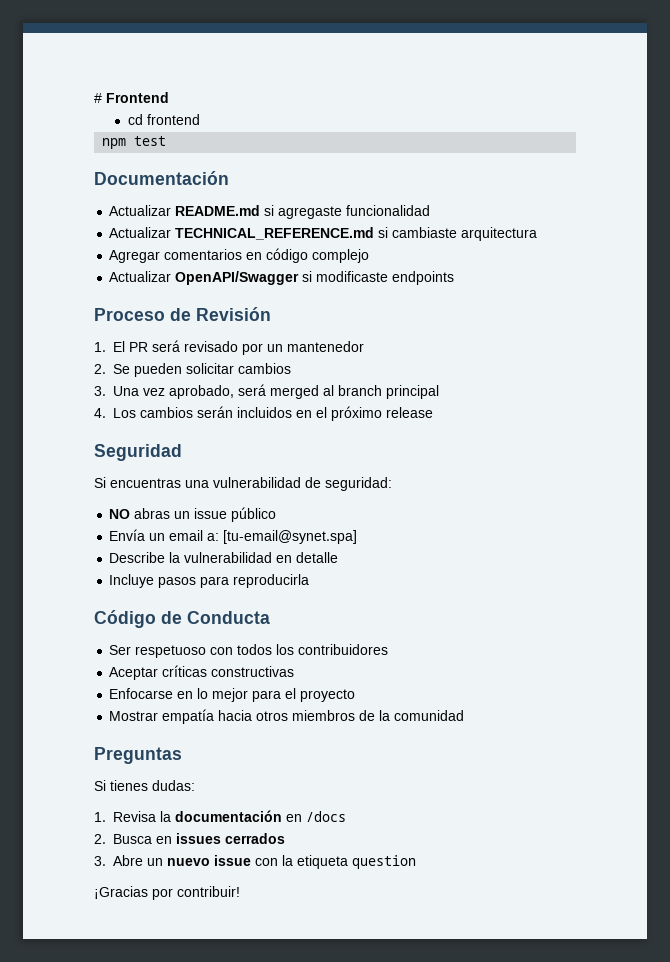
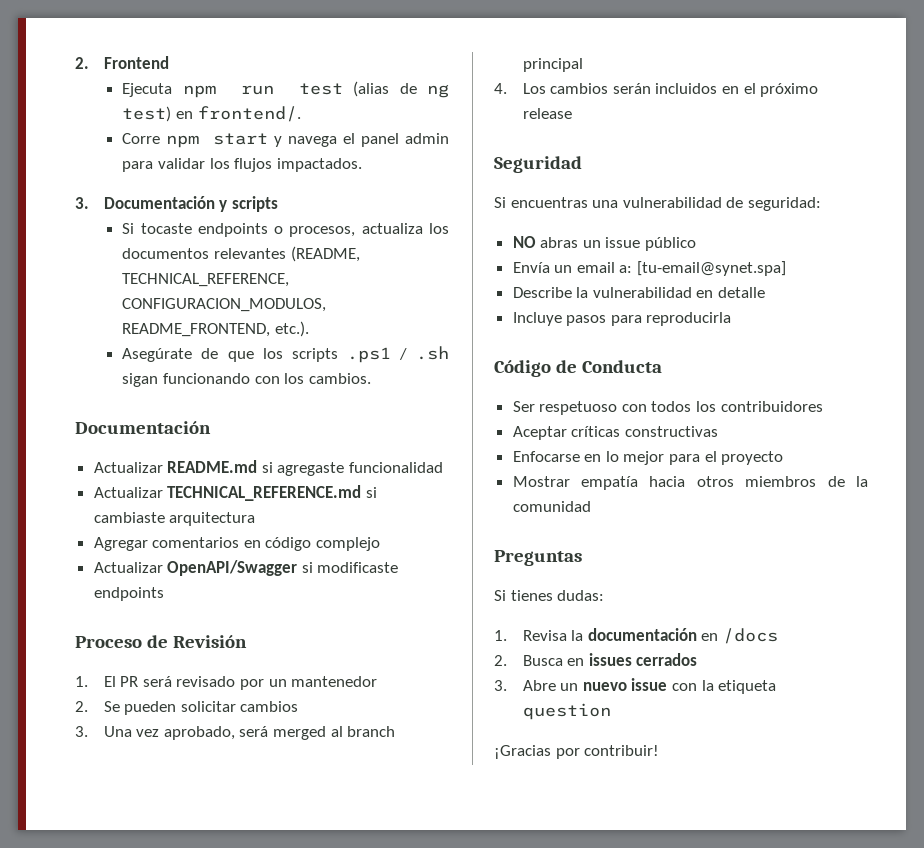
- # Frontend
+ 2. Frontend
- cd frontend
- npm test
+ Ejecuta npm run test (alias de ng test) en frontend/.
+ Corre npm start y navega el panel admin para validar los flujos impactados.
+ 3. Documentación y scripts
+ Si tocaste endpoints o procesos, actualiza los documentos relevantes (README, TECHNICAL_REFERENCE, CONFIGURACION_MODULOS, README_FRONTEND, etc.).
+ Asegúrate de que los scripts .ps1 / .sh sigan funcionando con los cambios.

